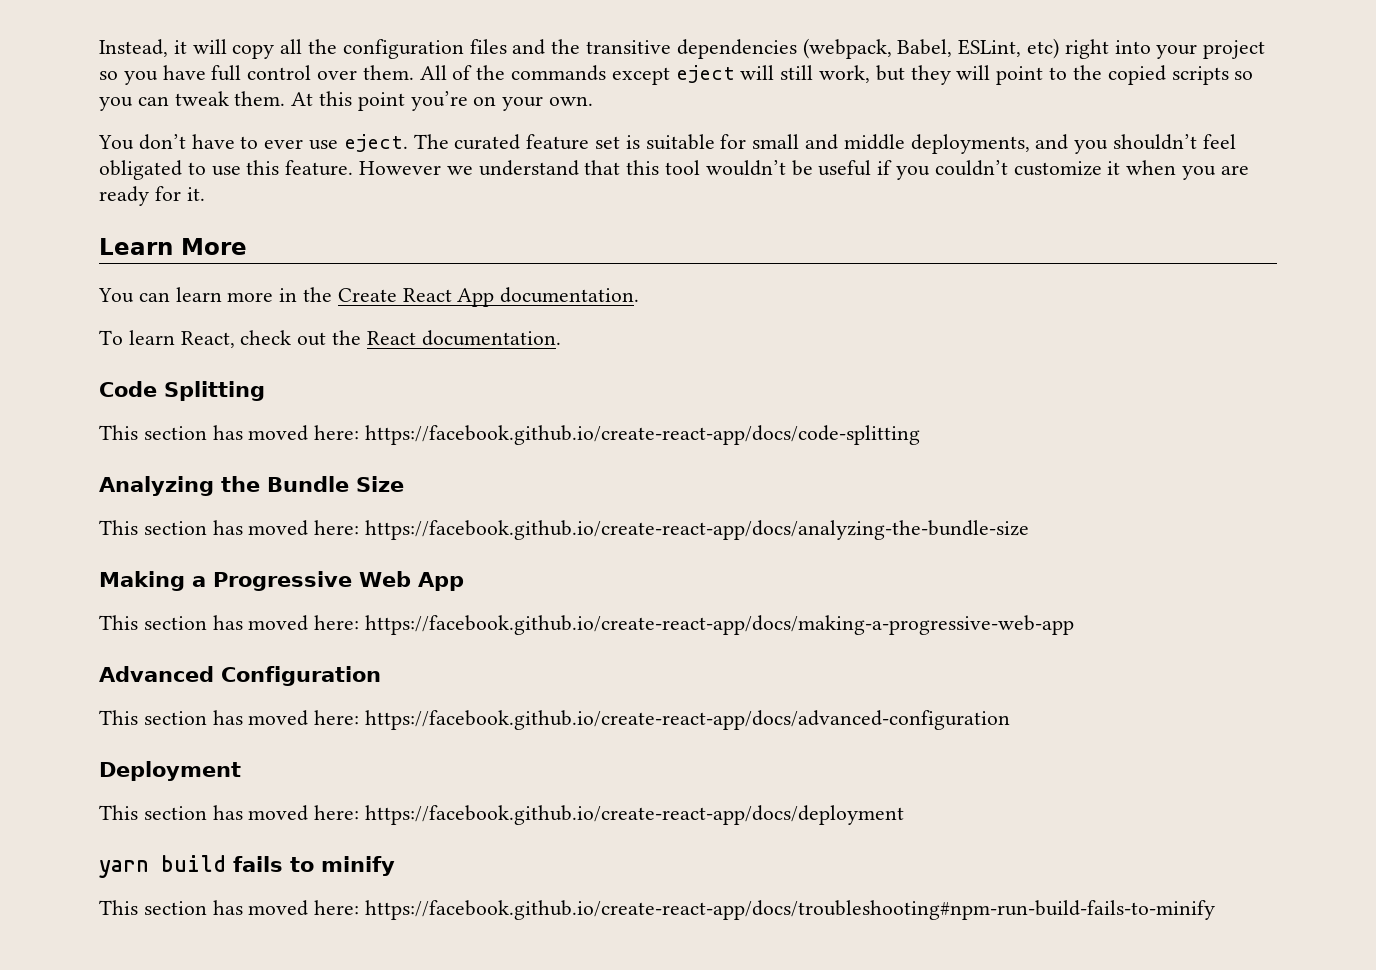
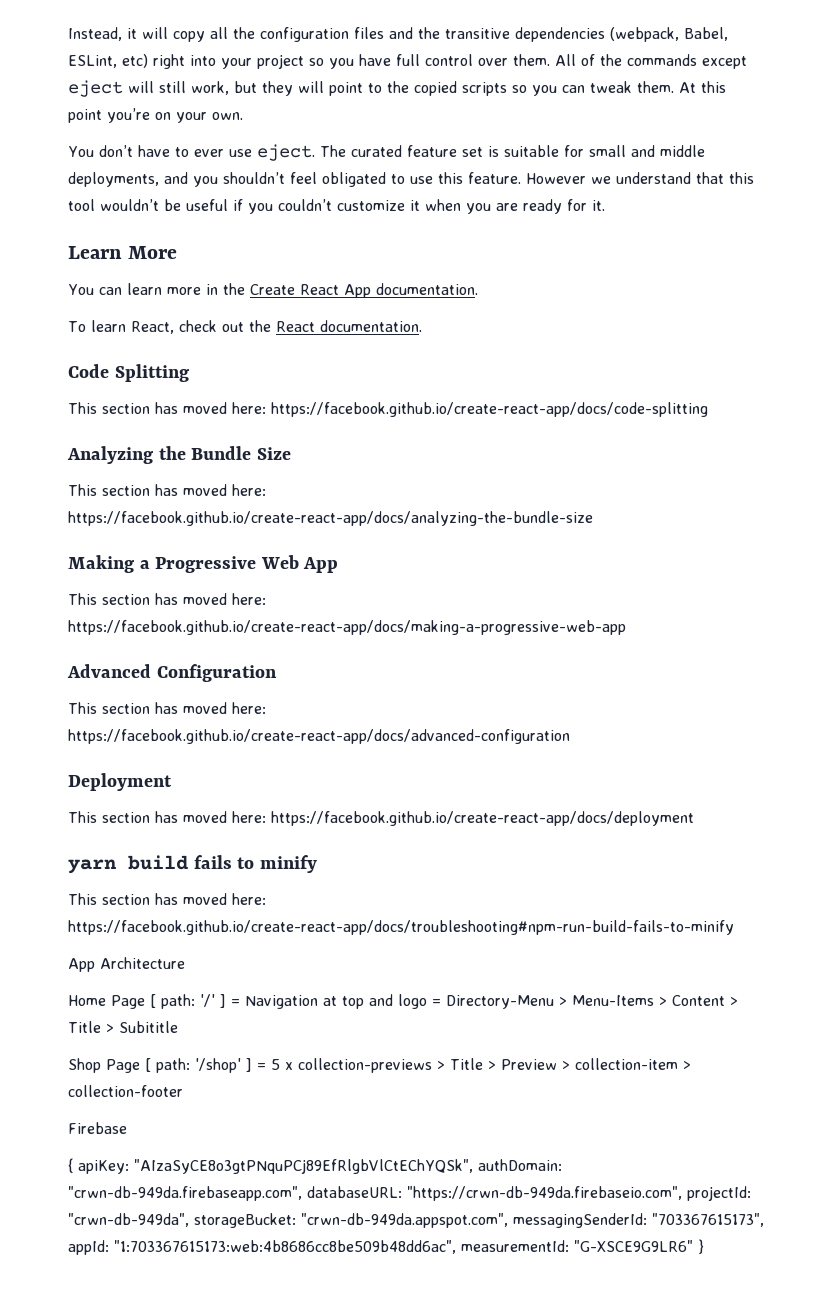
+ App Architecture
+ Home Page [ path: '/' ] = Navigation at top and logo = Directory-Menu > Menu-Items > Content > Title > Subititle
+ Shop Page [ path: '/shop' ] = 5 x collection-previews > Title > Preview > collection-item > collection-footer
+ Firebase
+ { apiKey: "AIzaSyCE8o3gtPNquPCj89EfRlgbVlCtEChYQSk", authDomain: "crwn-db-949da.firebaseapp.com", databaseURL: "https://crwn-db-949da.firebaseio.com", projectId: "crwn-db-949da", storageBucket: "crwn-db-949da.appspot.com", messagingSenderId: "703367615173", appId: "1:703367615173:web:4b8686cc8be509b48dd6ac", measurementId: "G-XSCE9G9LR6" }

